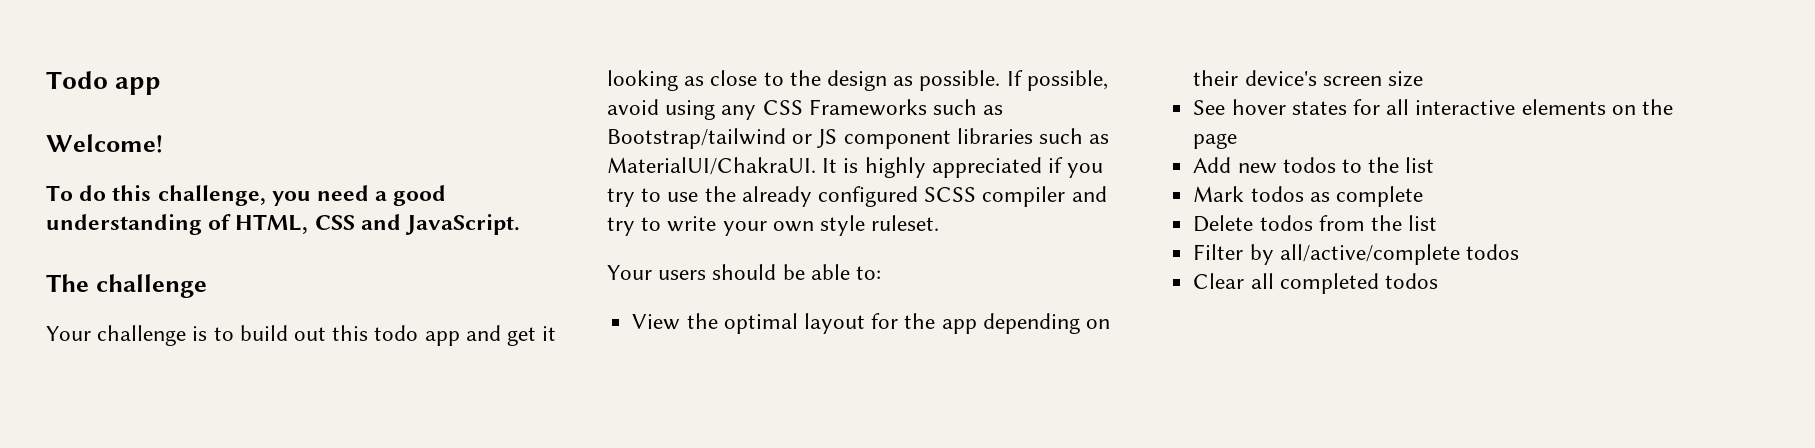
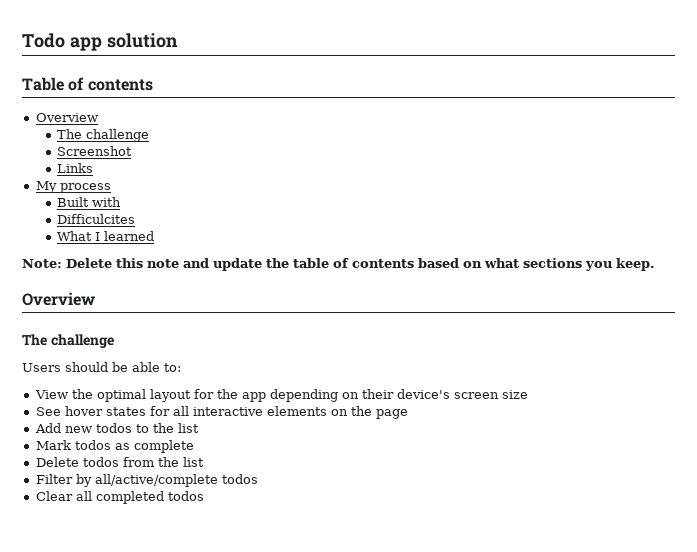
- Todo app
- Welcome!
- To do this challenge, you need a good understanding of HTML, CSS and JavaScript.
+ Todo app solution
+ Table of contents
+ Overview
  The challenge
- Your challenge is to build out this todo app and get it looking as close to the design as possible. If possible, avoid using any CSS Frameworks such as Bootstrap/tailwind or JS component libraries such as MaterialUI/ChakraUI. It is highly appreciated if you try to use the already configured SCSS compiler and try to write your own style ruleset.
- Your users should be able to:
+ Screenshot
+ Links
+ My process
+ Built with
+ Difficulcites
+ What I learned
+ Note: Delete this note and update the table of contents based on what sections you keep.
+ Overview
+ The challenge
+ Users should be able to:

